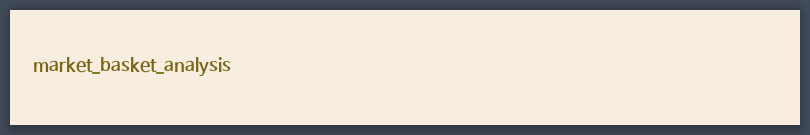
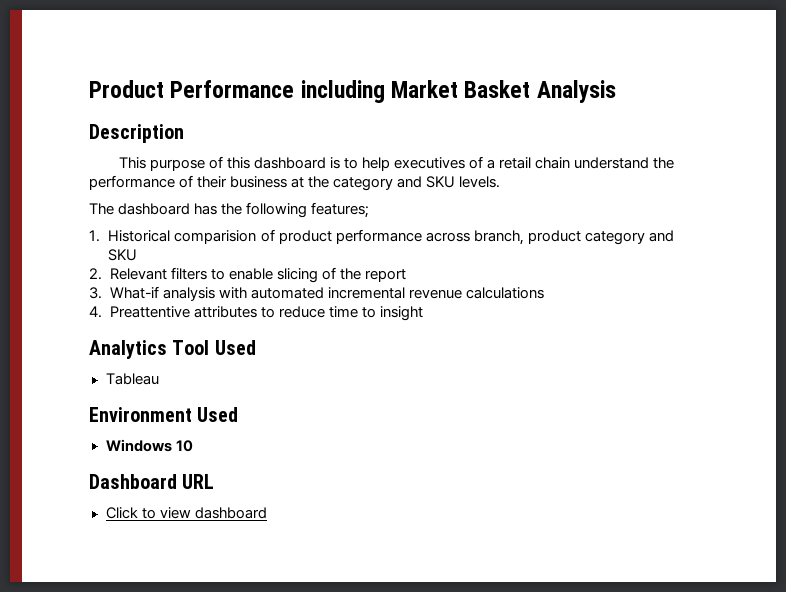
- market_basket_analysis
+ Product Performance including Market Basket Analysis
+ Description
+ This purpose of this dashboard is to help executives of a retail chain understand the performance of their business at the category and SKU levels.
+ The dashboard has the following features;
+ 1. Historical comparision of product performance across branch, product category and SKU
+ 2. Relevant filters to enable slicing of the report
+ 3. What-if analysis with automated incremental revenue calculations
+ 4. Preattentive attributes to reduce time to insight
+ Analytics Tool Used
+ Tableau
+ Environment Used
+ Windows 10
+ Dashboard URL
+ Click to view dashboard

